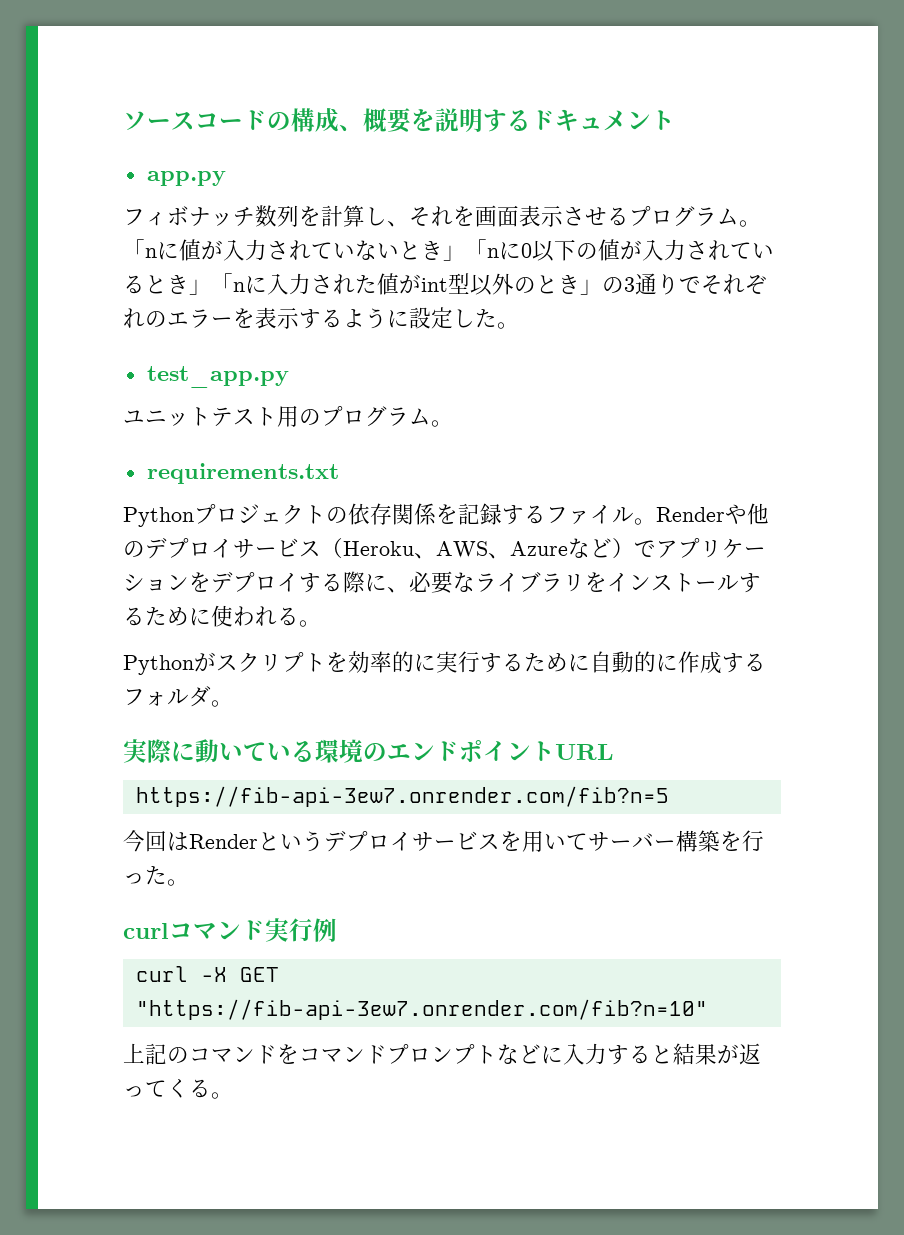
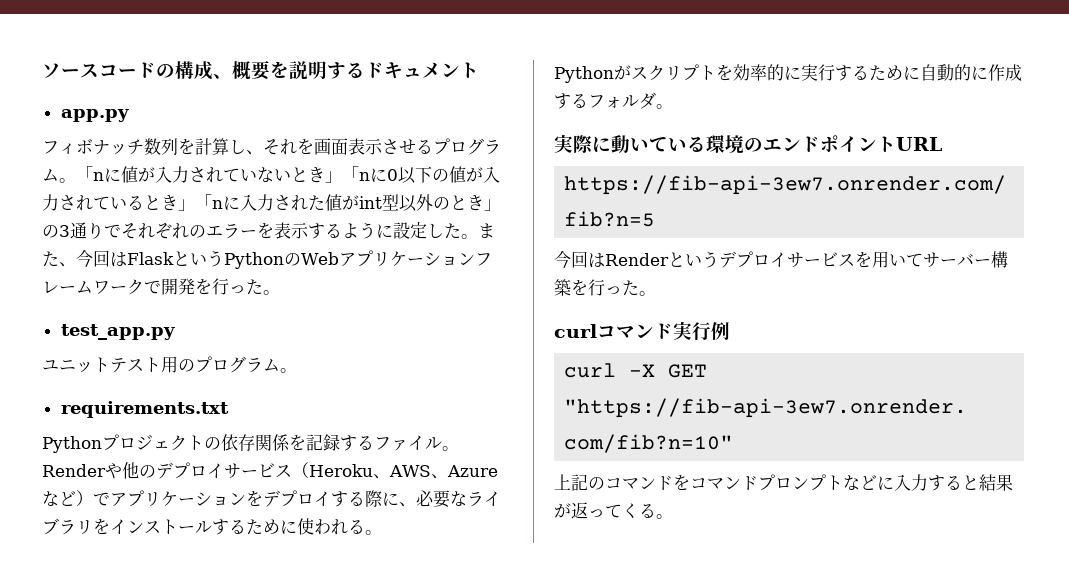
+ また、今回はFlaskというPythonのWebアプリケーションフレームワークで開発を行った。

